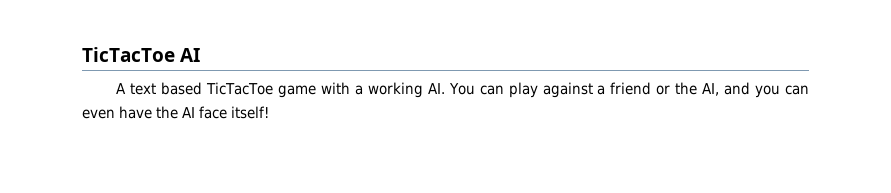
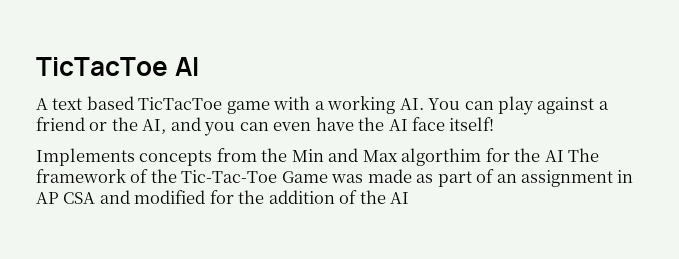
+ Implements concepts from the Min and Max algorthim for the AI The framework of the Tic-Tac-Toe Game was made as part of an assignment in AP CSA and modified for the addition of the AI

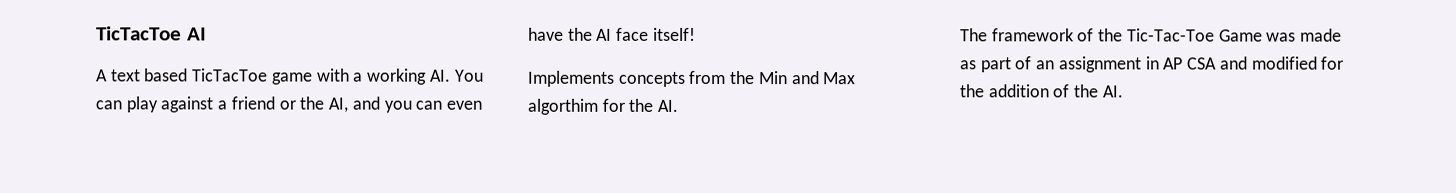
- Implements concepts from the Min and Max algorthim for the AI The framework of the Tic-Tac-Toe Game was made as part of an assignment in AP CSA and modified for the addition of the AI
+ Implements concepts from the Min and Max algorthim for the AI.
+ The framework of the Tic-Tac-Toe Game was made as part of an assignment in AP CSA and modified for the addition of the AI.

